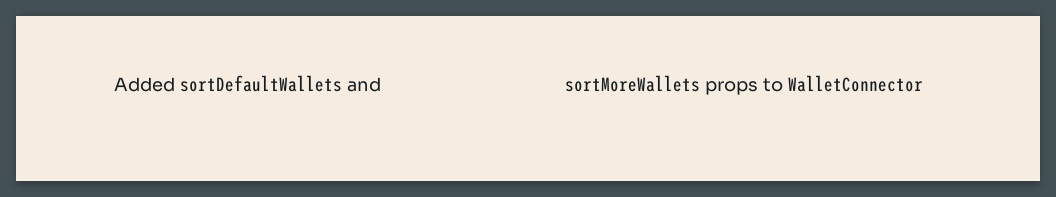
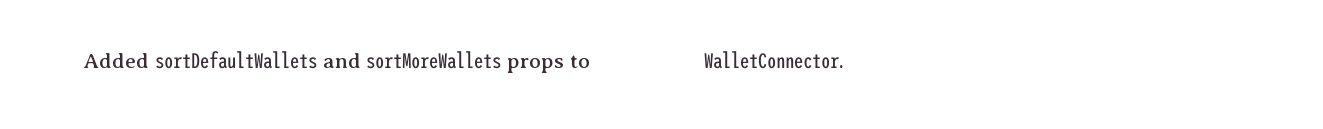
- Added sortDefaultWallets and sortMoreWallets props to WalletConnector
+ Added sortDefaultWallets and sortMoreWallets props to WalletConnector.

